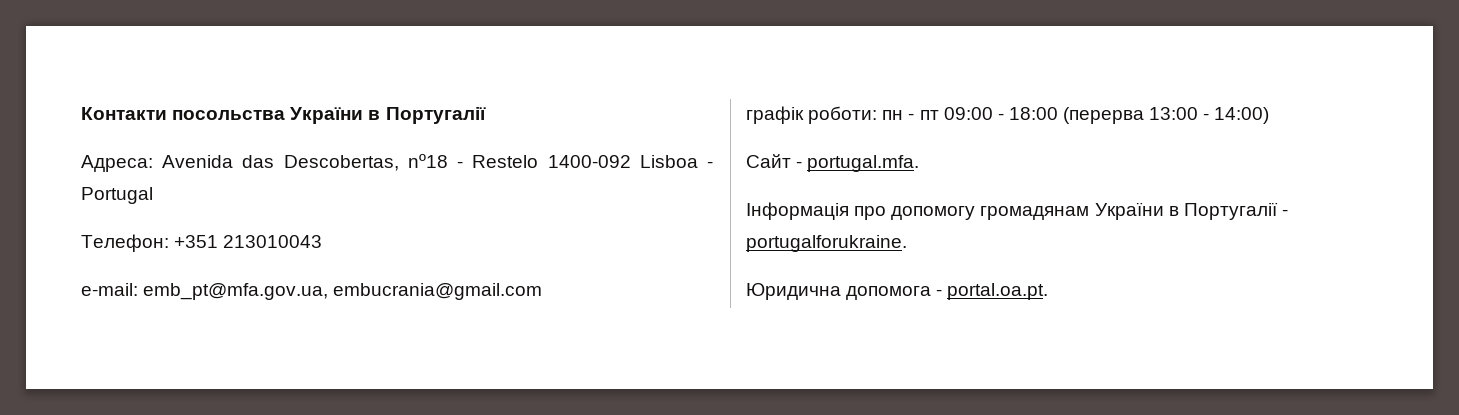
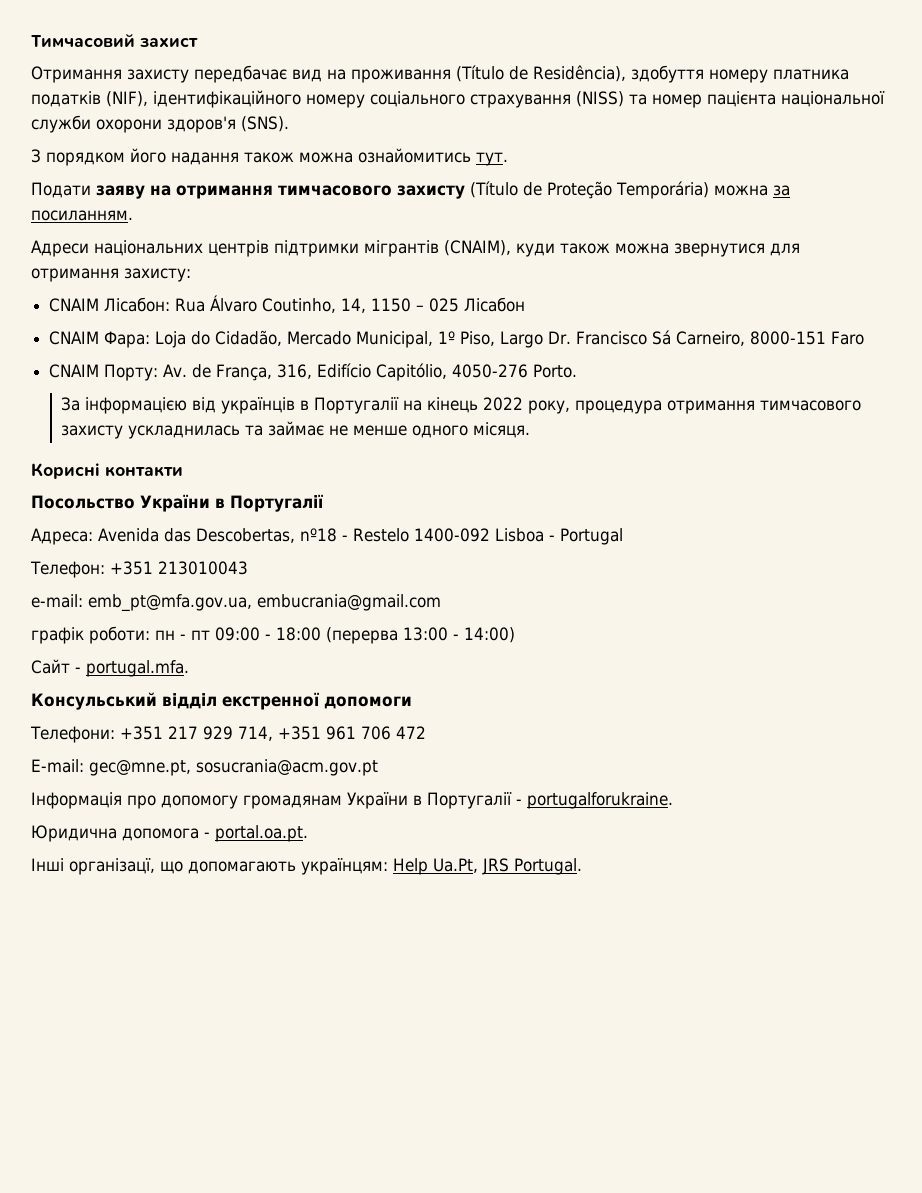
- Контакти посольства України в Португалії
+ Тимчасовий захист
+ Отримання захисту передбачає вид на проживання (Título de Residência), здобуття номеру платника податків (NIF), ідентифікаційного номеру соціального страхування (NISS) та номер пацієнта національної служби охорони здоров'я (SNS).
+ З порядком його надання також можна ознайомитись тут.
+ Подати заяву на отримання тимчасового захисту (Título de Proteção Temporária) можна за посиланням.
+ Адреси національних центрів підтримки мігрантів (CNAIM), куди також можна звернутися для отримання захисту:
+ CNAIM Лісабон: Rua Álvaro Coutinho, 14, 1150 – 025 Лісабон
+ CNAIM Фара: Loja do Cidadão, Mercado Municipal, 1º Piso, Largo Dr. Francisco Sá Carneiro, 8000-151 Faro
+ CNAIM Порту: Av. de França, 316, Edifício Capitólio, 4050-276 Porto.
+ За інформацією від українців в Португалії на кінець 2022 року, процедура отримання тимчасового захисту ускладнилась та займає не менше одного місяця.
+ Корисні контакти
+ Посольство України в Португалії
+ Консульський відділ екстренної допомоги
+ Телефони: +351 217 929 714, +351 961 706 472
+ E-mail: gec@mne.pt, sosucrania@acm.gov.pt
+ Інші організацї, що допомагають українцям: Help Ua.Pt, JRS Portugal.

